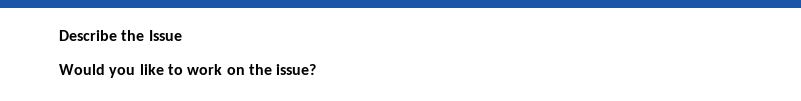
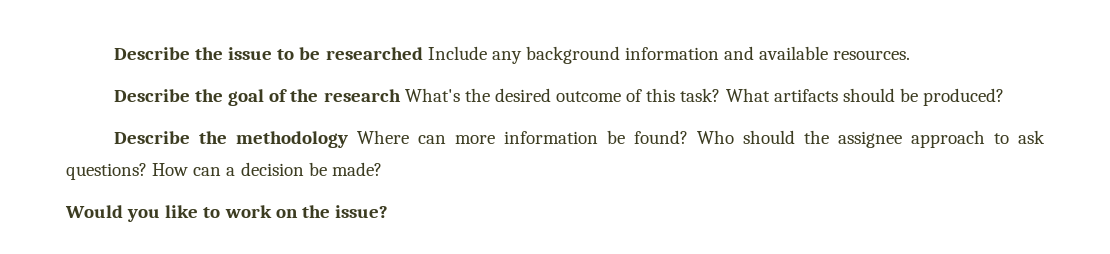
- Describe the Issue
+ Describe the issue to be researched Include any background information and available resources.
+ Describe the goal of the research What's the desired outcome of this task? What artifacts should be produced?
+ Describe the methodology Where can more information be found? Who should the assignee approach to ask questions? How can a decision be made?

